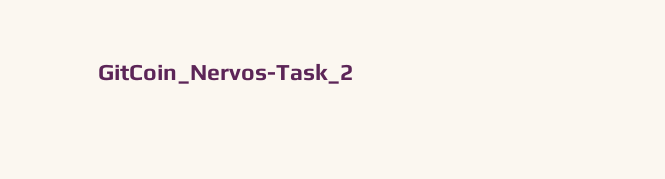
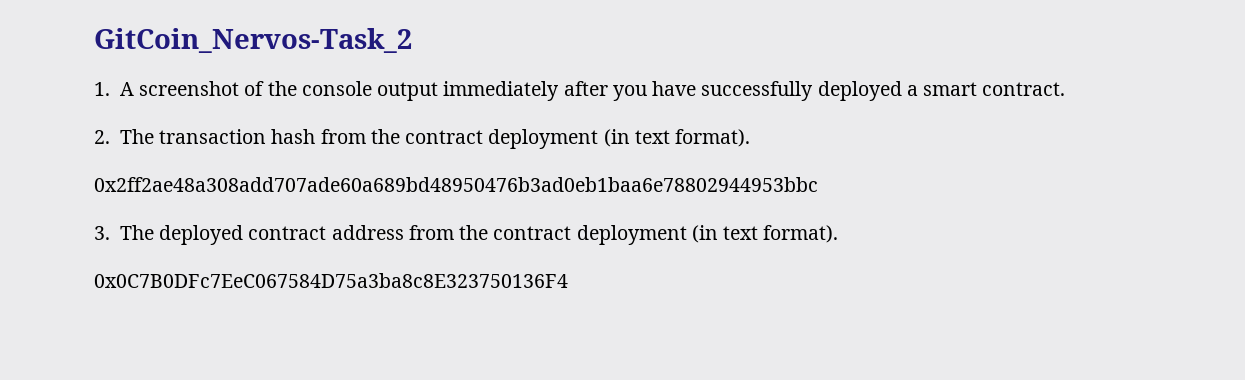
+ 1. A screenshot of the console output immediately after you have successfully deployed a smart contract.
+ 2. The transaction hash from the contract deployment (in text format).
+ 0x2ff2ae48a308add707ade60a689bd48950476b3ad0eb1baa6e78802944953bbc
+ 3. The deployed contract address from the contract deployment (in text format).
+ 0x0C7B0DFc7EeC067584D75a3ba8c8E323750136F4

